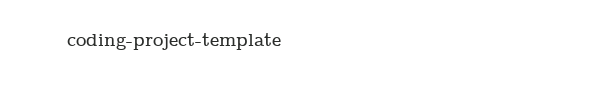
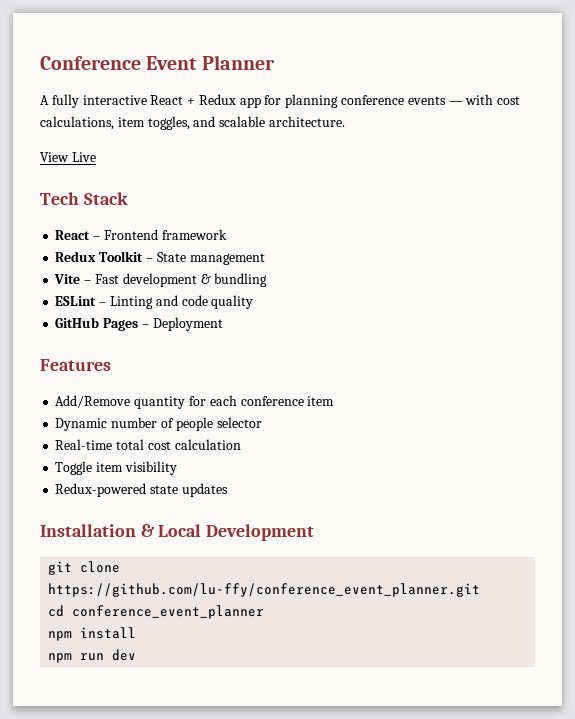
- coding-project-template
+ Conference Event Planner
+ A fully interactive React + Redux app for planning conference events — with cost calculations, item toggles, and scalable architecture.
+ View Live
+ Tech Stack
+ React – Frontend framework
+ Redux Toolkit – State management
+ Vite – Fast development & bundling
+ ESLint – Linting and code quality
+ GitHub Pages – Deployment
+ Features
+ Add/Remove quantity for each conference item
+ Dynamic number of people selector
+ Real-time total cost calculation
+ Toggle item visibility
+ Redux-powered state updates
+ Installation & Local Development
+ git clone https://github.com/lu-ffy/conference_event_planner.git
+ cd conference_event_planner
+ npm install
+ npm run dev

